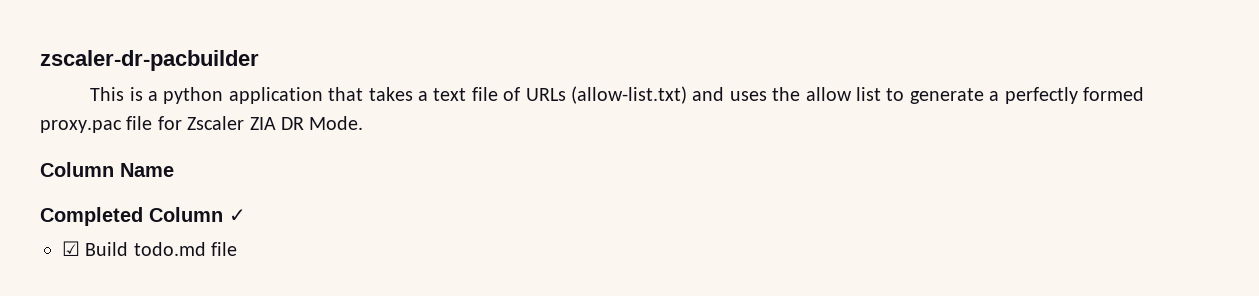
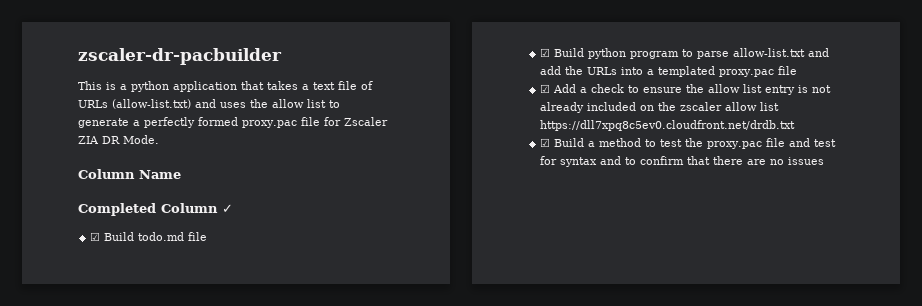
+ ☑ Build python program to parse allow-list.txt and add the URLs into a templated proxy.pac file
+ ☑ Add a check to ensure the allow list entry is not already included on the zscaler allow list https://dll7xpq8c5ev0.cloudfront.net/drdb.txt
+ ☑ Build a method to test the proxy.pac file and test for syntax and to confirm that there are no issues

